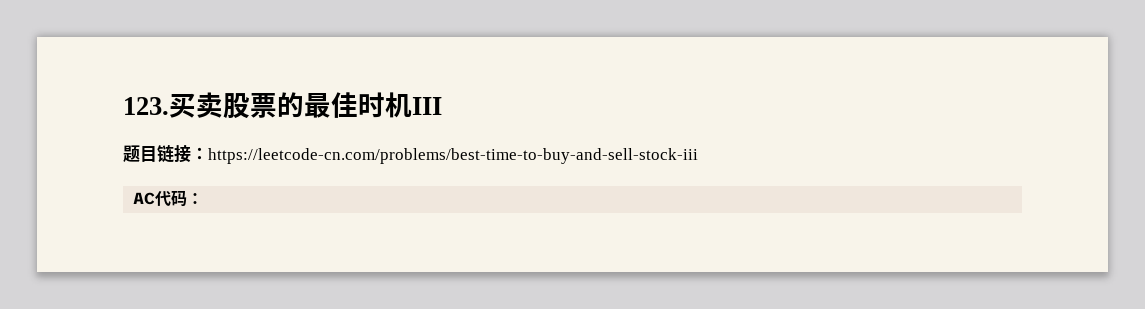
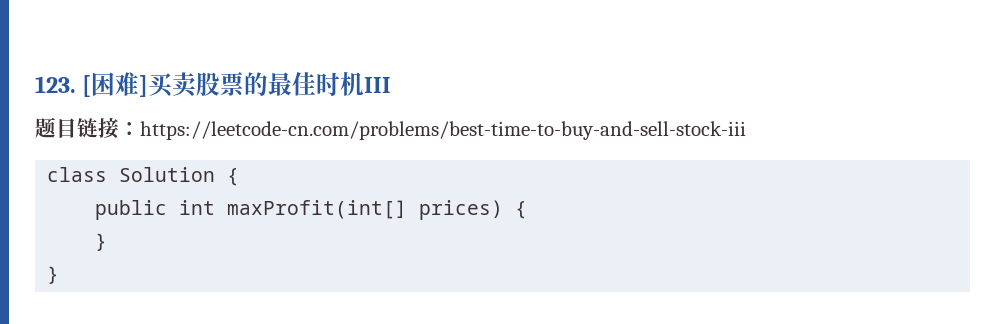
- 123.买卖股票的最佳时机III
+ 123. [困难]买卖股票的最佳时机III
- AC代码：
+ class Solution {
+ public int maxProfit(int[] prices) {
+ }
+ }

